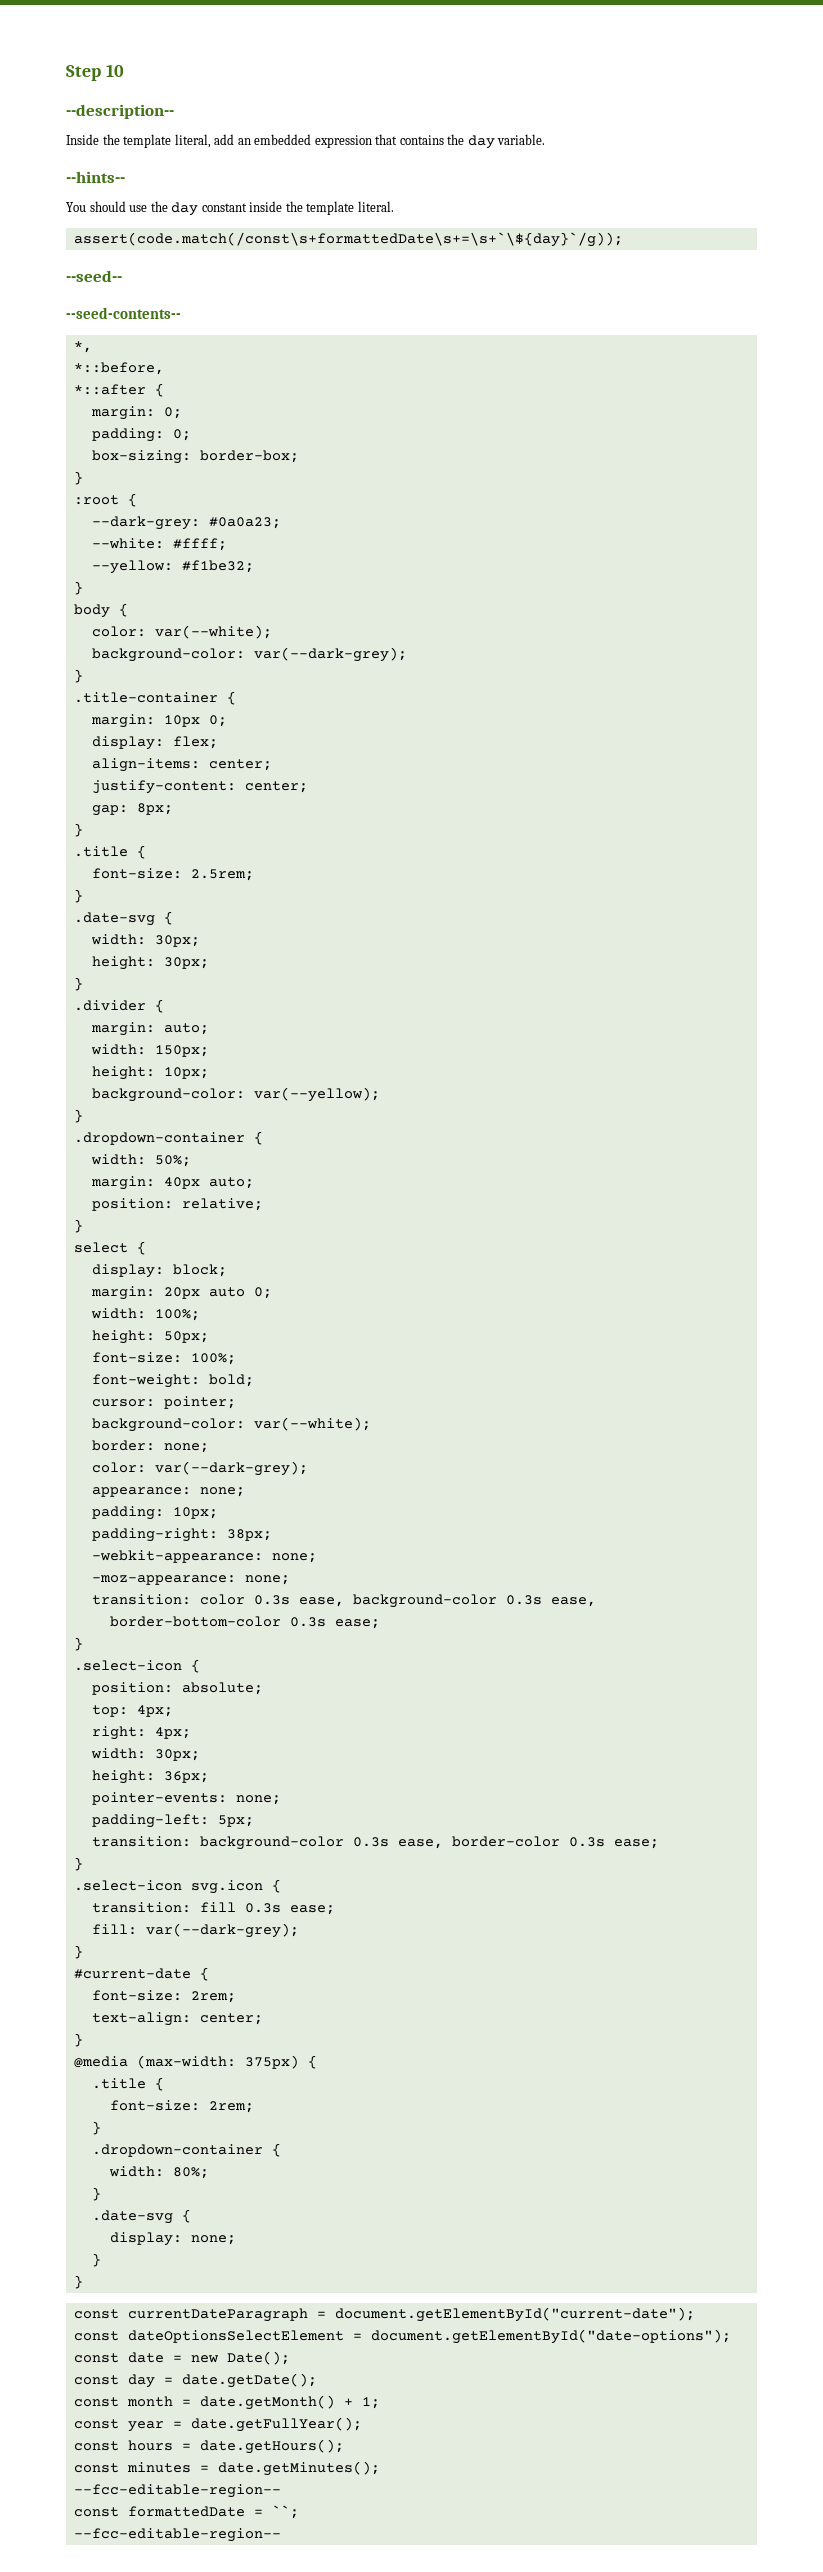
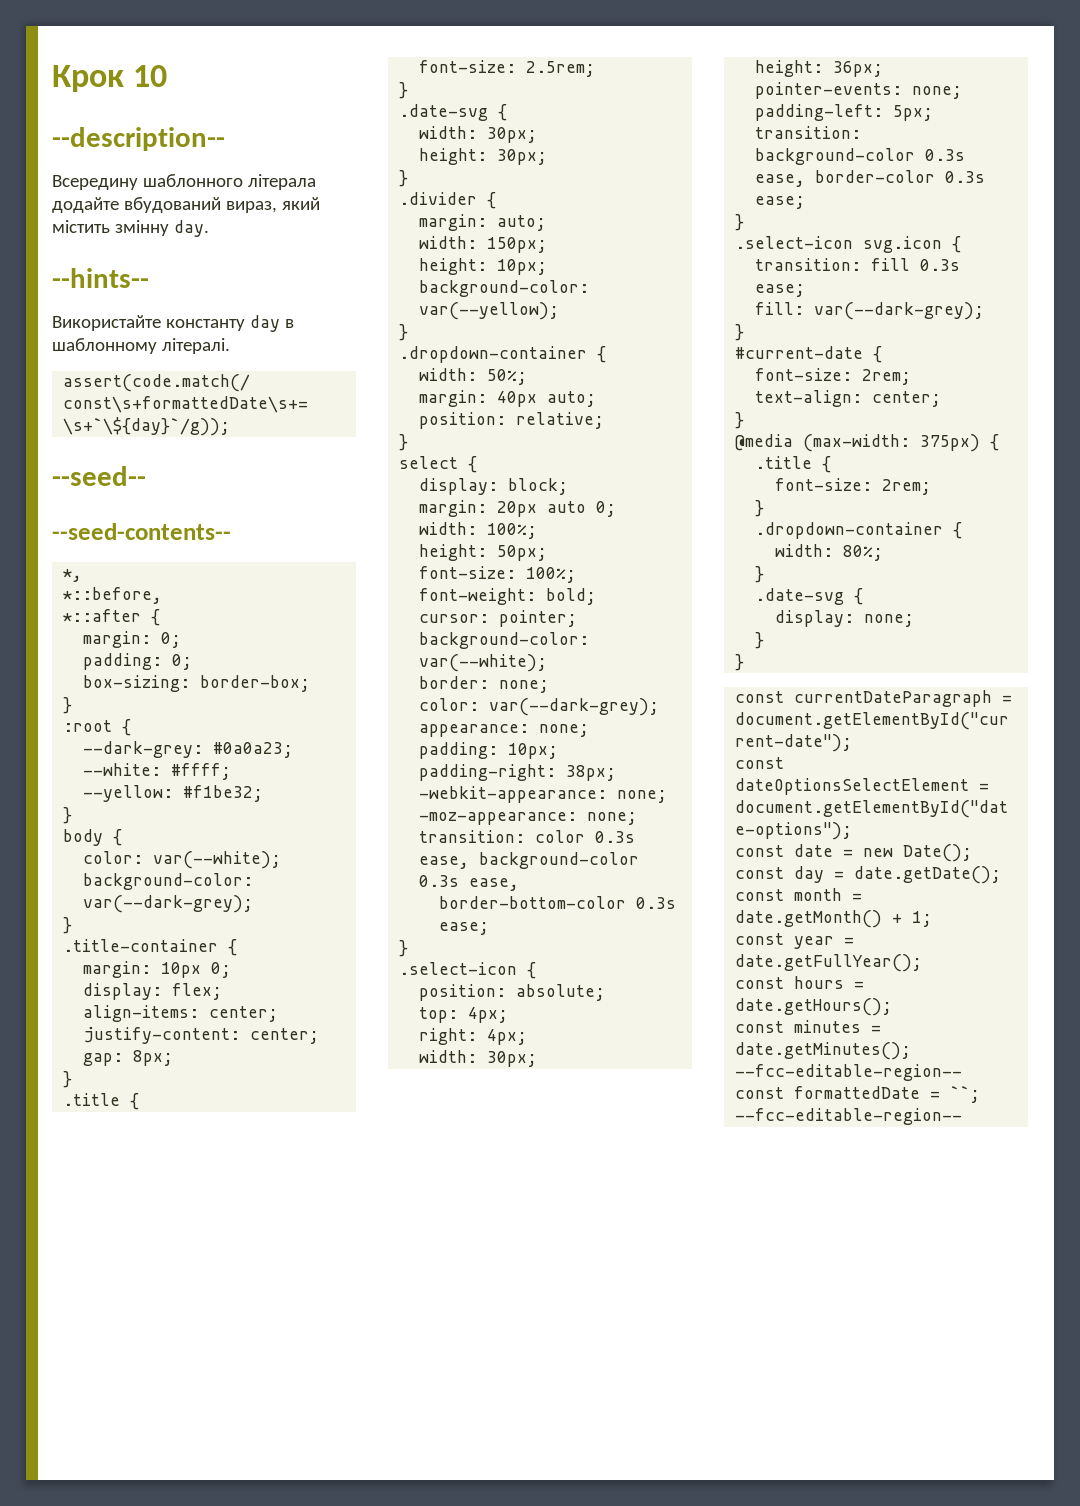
- Step 10
+ Крок 10
- Inside the template literal, add an embedded expression that contains the day variable.
+ Всередину шаблонного літерала додайте вбудований вираз, який містить змінну day.
  --hints--
- You should use the day constant inside the template literal.
+ Використайте константу day в шаблонному літералі.

